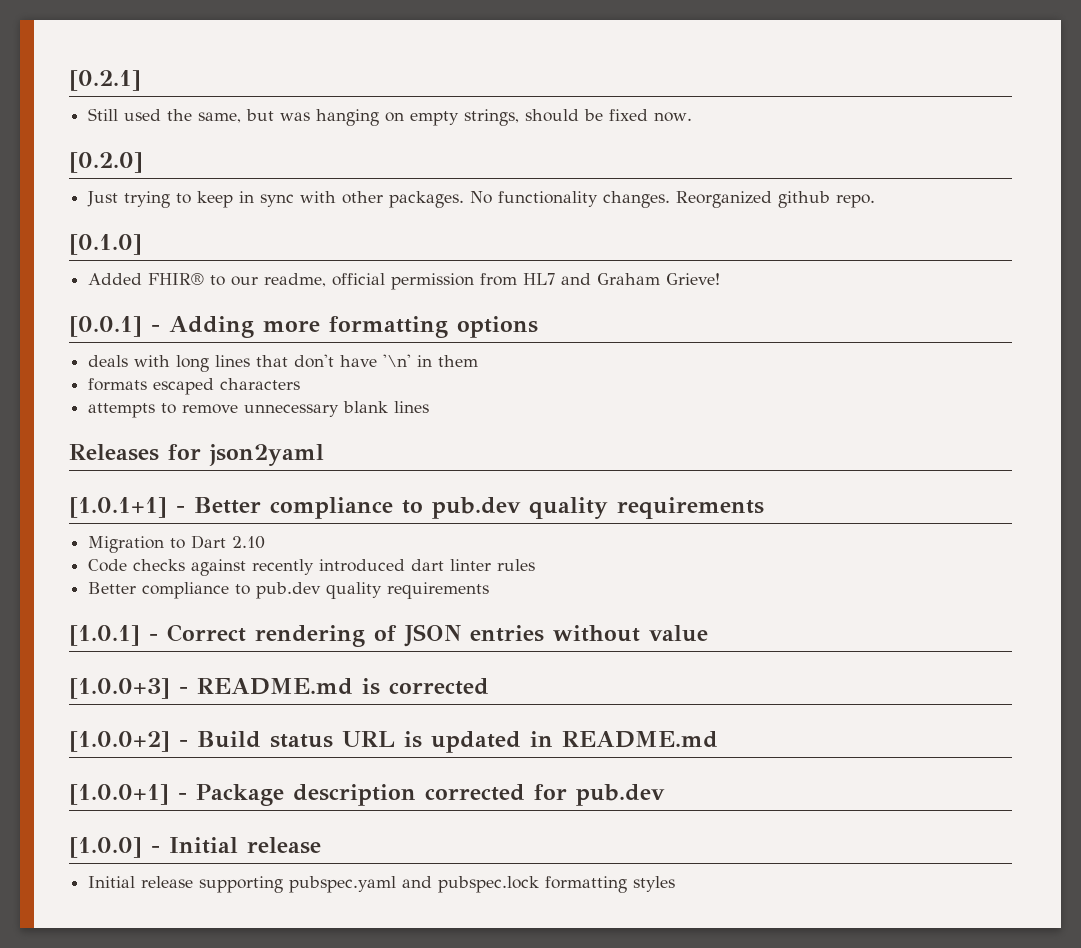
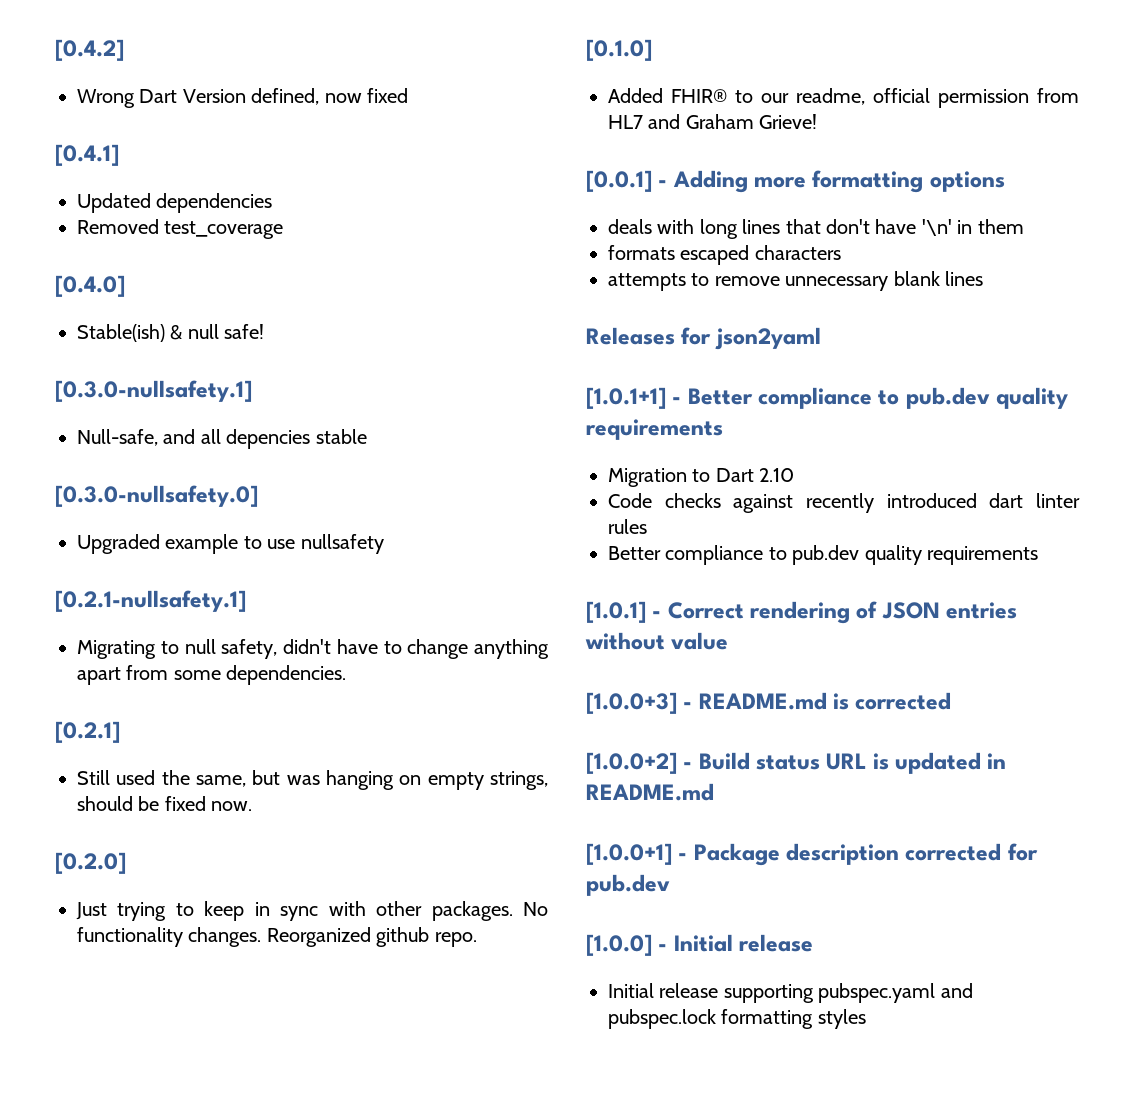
+ [0.4.2]
+ Wrong Dart Version defined, now fixed
+ [0.4.1]
+ Updated dependencies
+ Removed test_coverage
+ [0.4.0]
+ Stable(ish) & null safe!
+ [0.3.0-nullsafety.1]
+ Null-safe, and all depencies stable
+ [0.3.0-nullsafety.0]
+ Upgraded example to use nullsafety
+ [0.2.1-nullsafety.1]
+ Migrating to null safety, didn't have to change anything apart from some dependencies.

